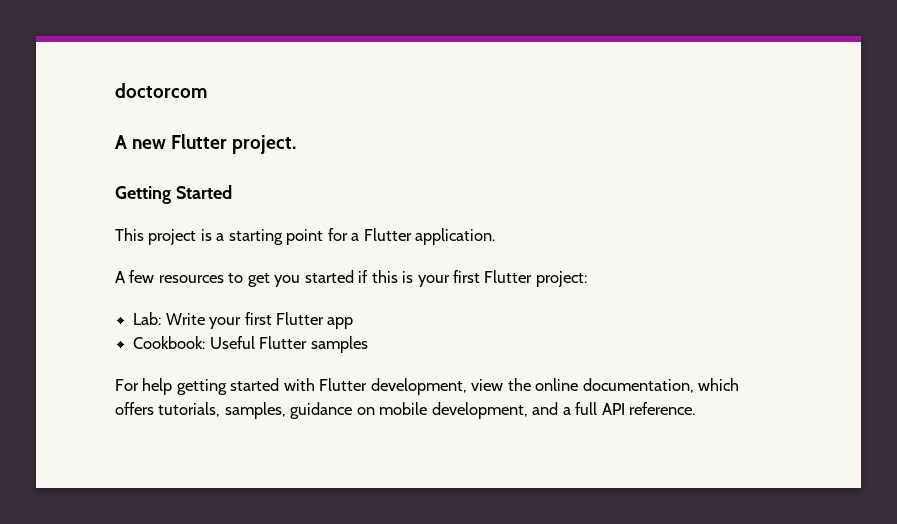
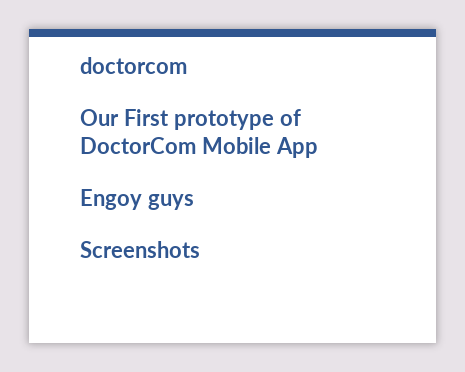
- A new Flutter project.
- Getting Started
- This project is a starting point for a Flutter application.
- A few resources to get you started if this is your first Flutter project:
- Lab: Write your first Flutter app
- Cookbook: Useful Flutter samples
- For help getting started with Flutter development, view the online documentation, which offers tutorials, samples, guidance on mobile development, and a full API reference.
+ Our First prototype of DoctorCom Mobile App
+ Engoy guys
+ Screenshots

